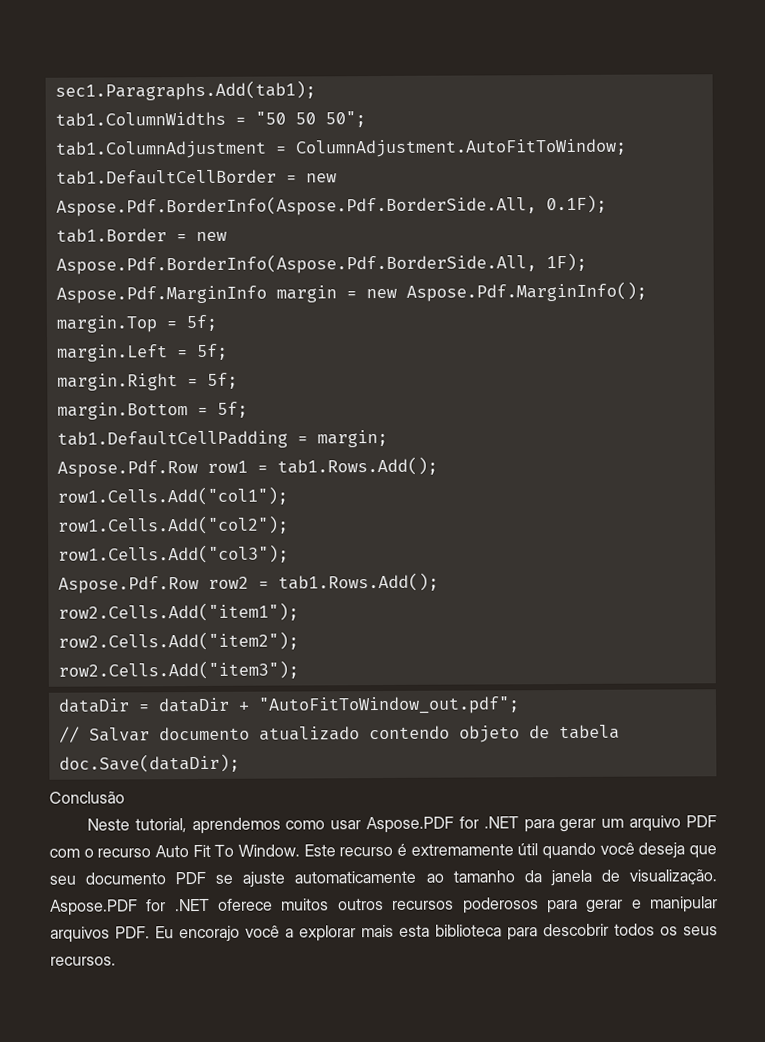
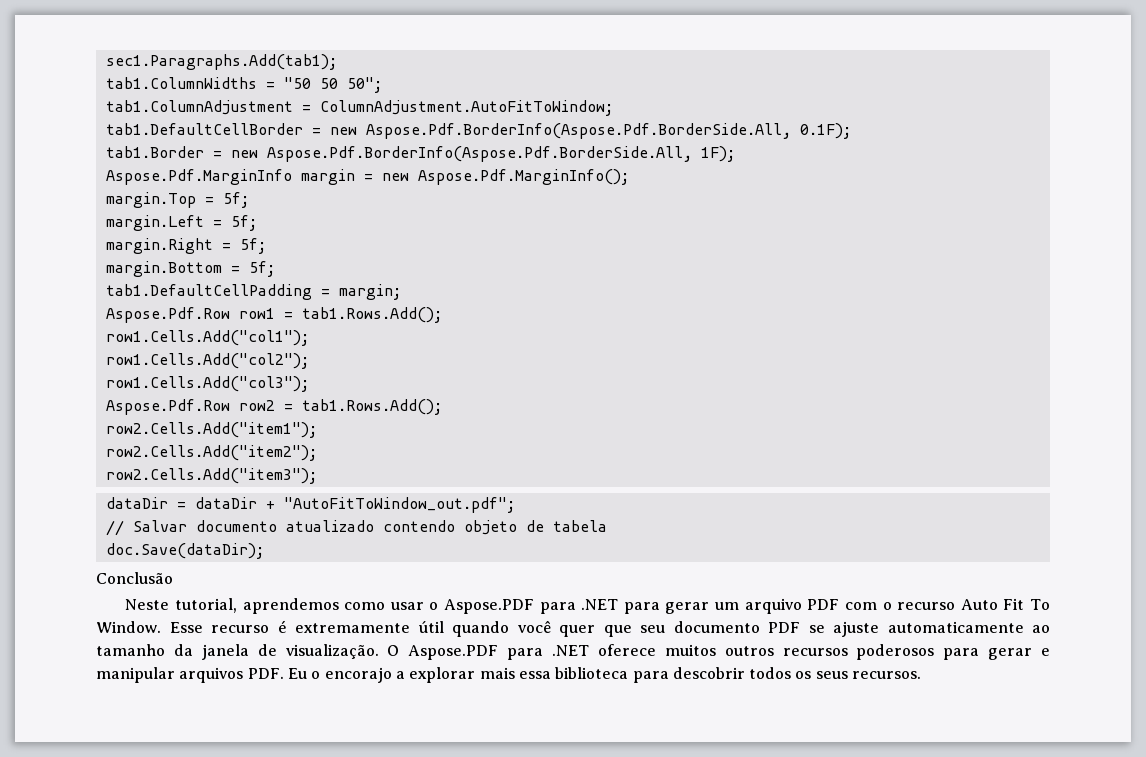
- Neste tutorial, aprendemos como usar Aspose.PDF for .NET para gerar um arquivo PDF com o recurso Auto Fit To Window.
+ Neste tutorial, aprendemos como usar o Aspose.PDF para .NET para gerar um arquivo PDF com o recurso Auto Fit To Window.
- Este recurso é extremamente útil quando você deseja que seu documento PDF se ajuste automaticamente ao tamanho da janela de visualização.
+ Esse recurso é extremamente útil quando você quer que seu documento PDF se ajuste automaticamente ao tamanho da janela de visualização.
- Aspose.PDF for .NET oferece muitos outros recursos poderosos para gerar e manipular arquivos PDF. Eu encorajo você a explorar mais esta biblioteca para descobrir todos os seus recursos.
+ O Aspose.PDF para .NET oferece muitos outros recursos poderosos para gerar e manipular arquivos PDF. Eu o encorajo a explorar mais essa biblioteca para descobrir todos os seus recursos.

